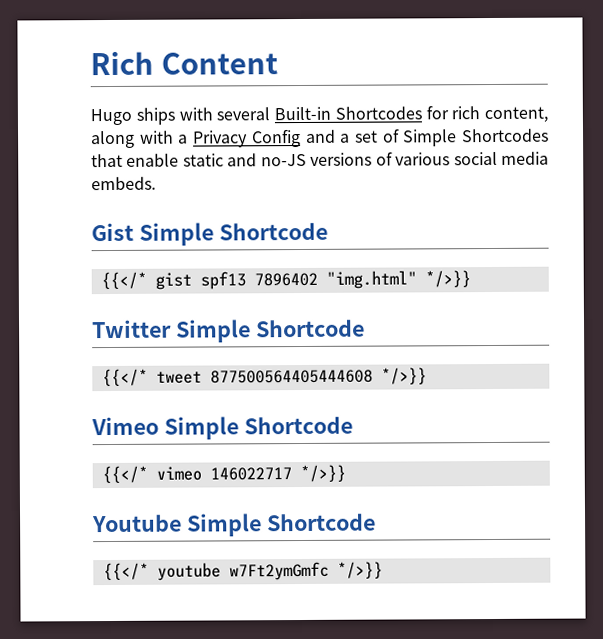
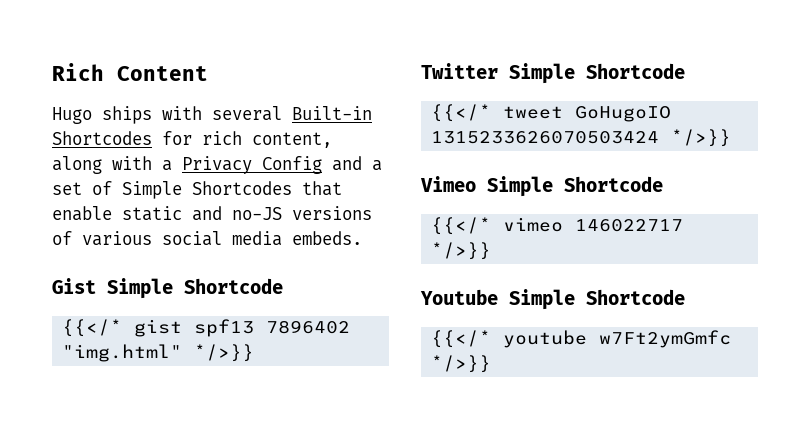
- {{</* tweet 877500564405444608 */>}}
+ {{</* tweet GoHugoIO 1315233626070503424 */>}}

